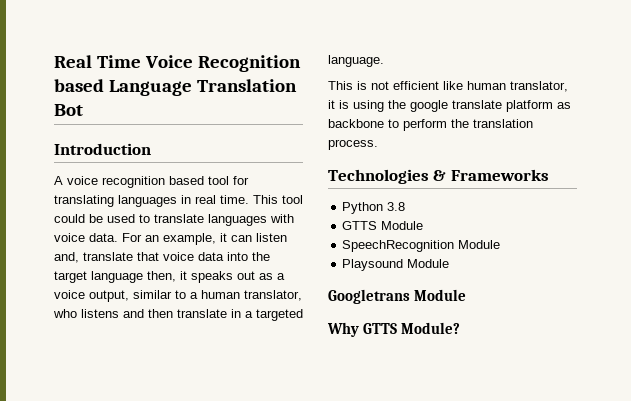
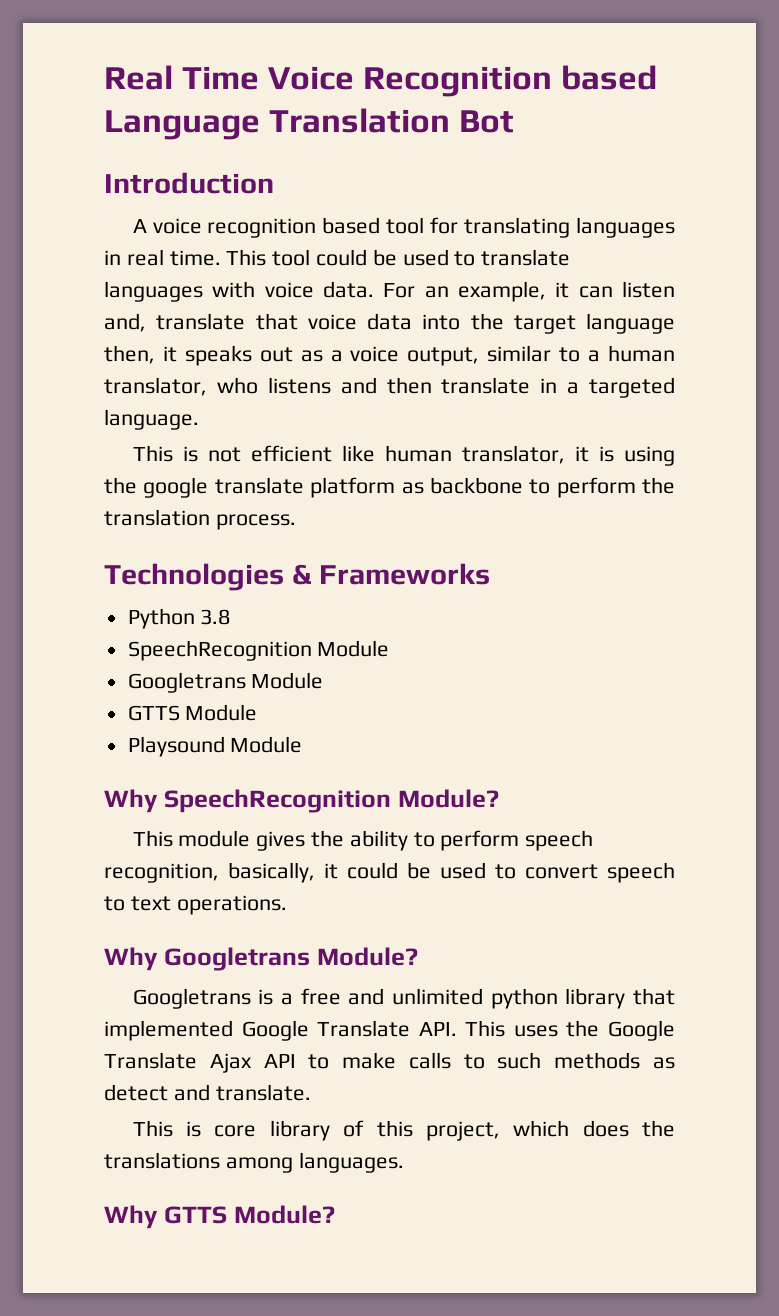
+ SpeechRecognition Module
+ Googletrans Module
  GTTS Module
- SpeechRecognition Module
- Googletrans Module
+ Why SpeechRecognition Module?
+ This module gives the ability to perform speech recognition, basically, it could be used to convert speech to text operations.
+ Why Googletrans Module?
+ Googletrans is a free and unlimited python library that implemented Google Translate API. This uses the Google Translate Ajax API to make calls to such methods as detect and translate.
+ This is core library of this project, which does the translations among languages.

